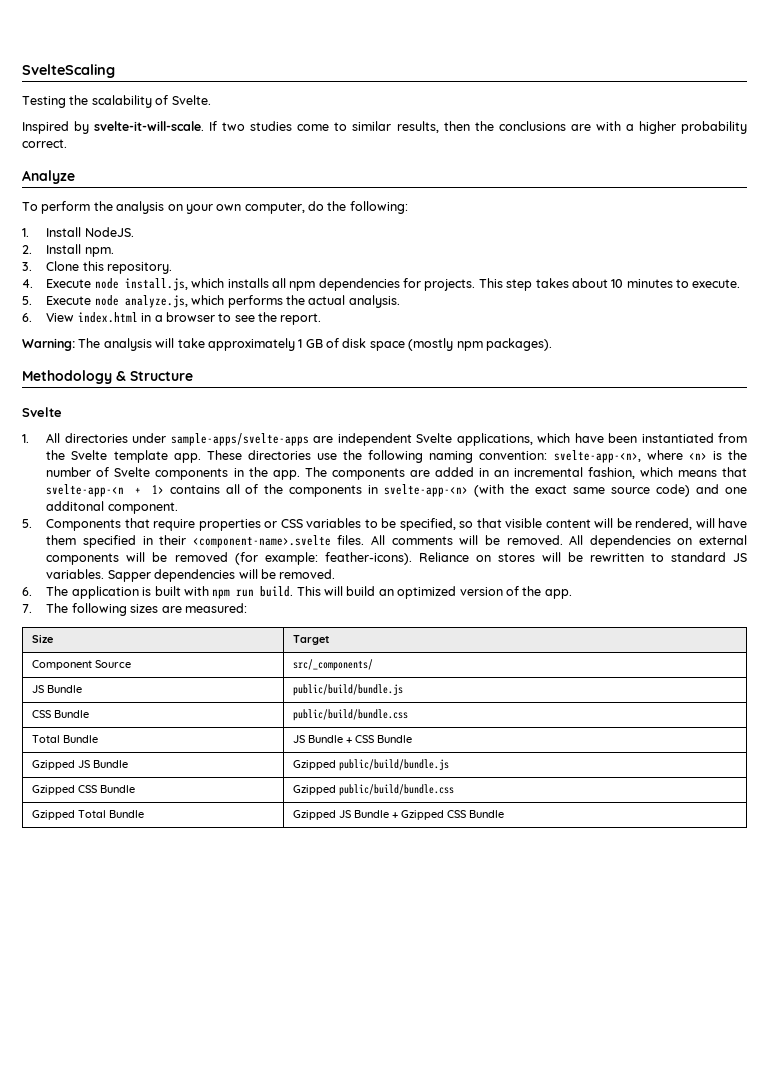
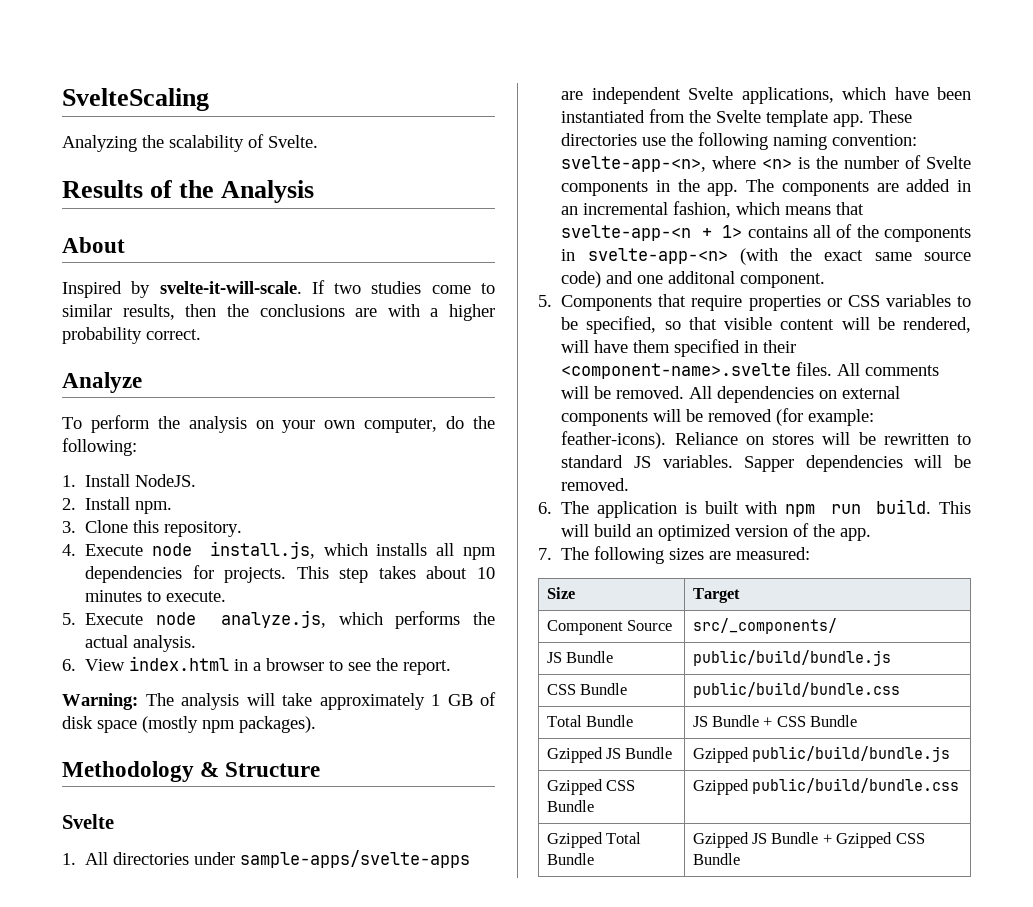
- Testing the scalability of Svelte.
+ Analyzing the scalability of Svelte.
+ Results of the Analysis
+ About

